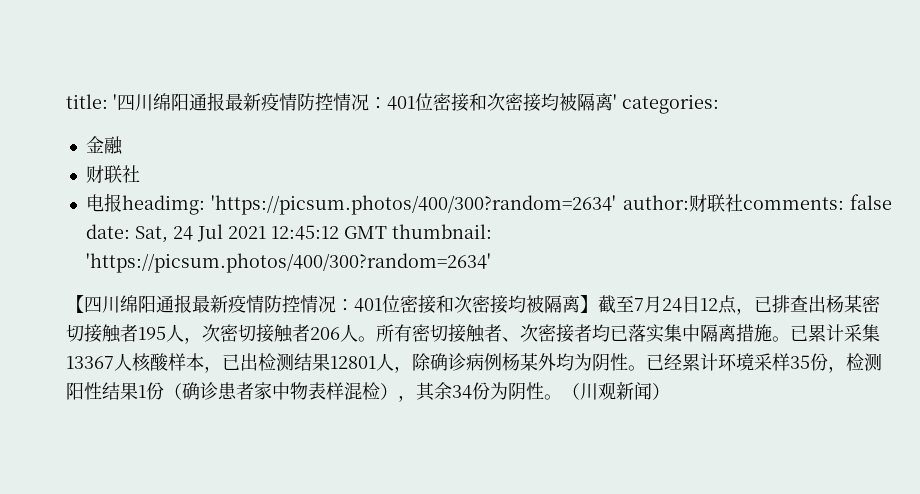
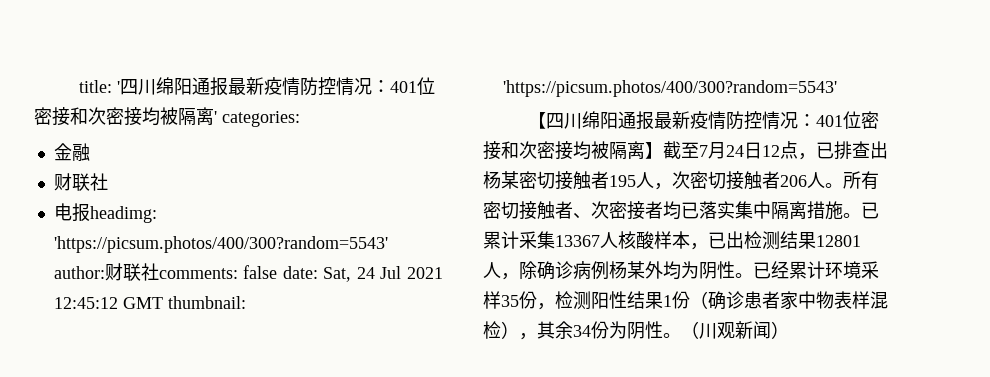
- 电报headimg: 'https://picsum.photos/400/300?random=2634' author:财联社comments: false date: Sat, 24 Jul 2021 12:45:12 GMT thumbnail: 'https://picsum.photos/400/300?random=2634'
+ 电报headimg: 'https://picsum.photos/400/300?random=5543' author:财联社comments: false date: Sat, 24 Jul 2021 12:45:12 GMT thumbnail: 'https://picsum.photos/400/300?random=5543'

